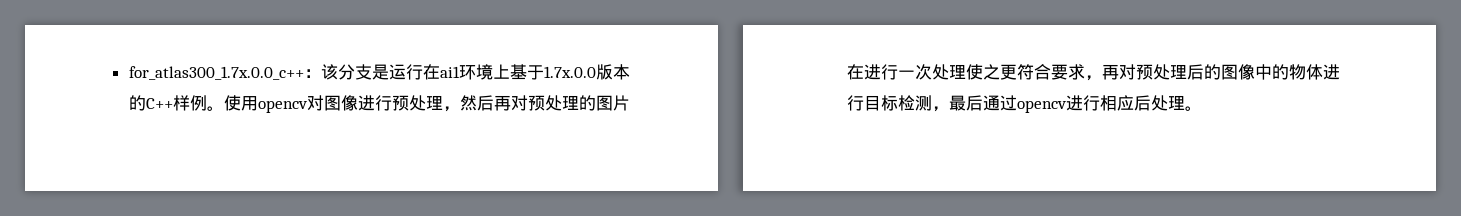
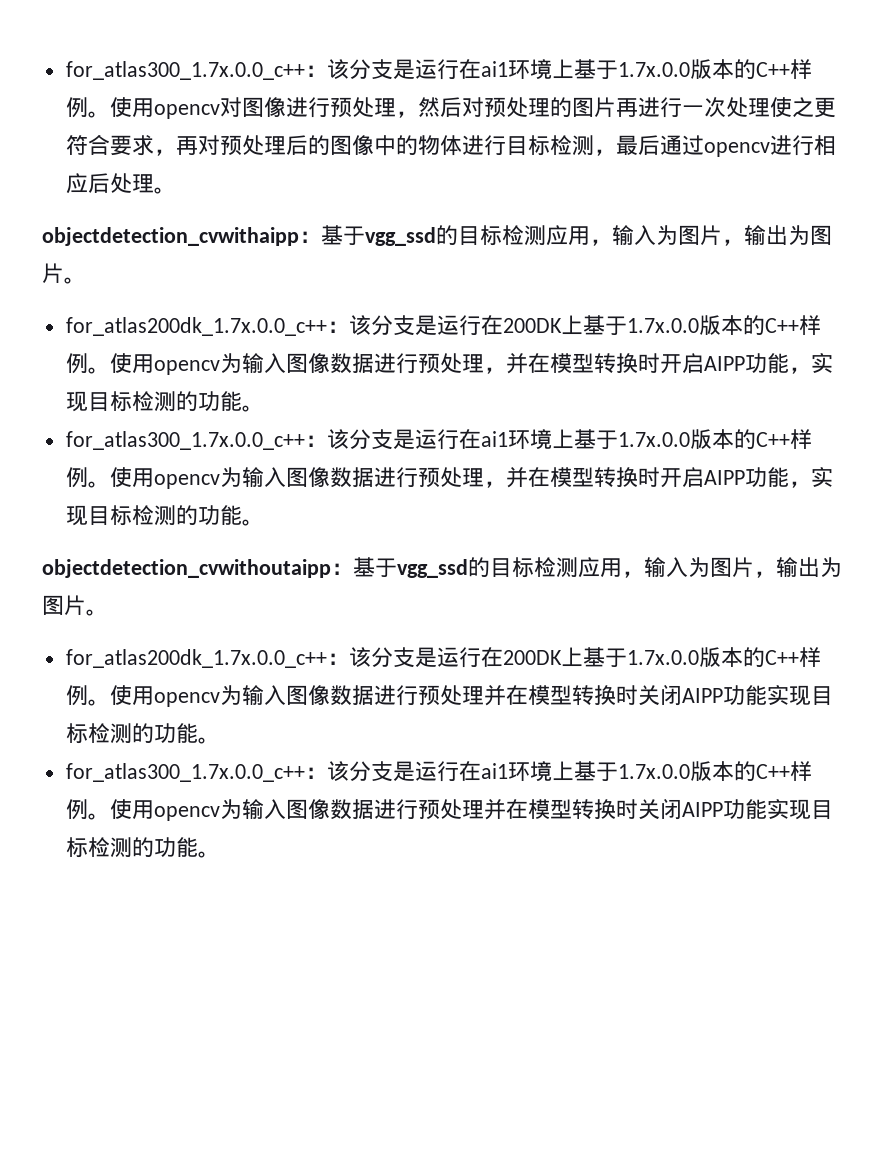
- 使用opencv对图像进行预处理，然后再对预处理的图片在进行一次处理使之更符合要求，再对预处理后的图像中的物体进行目标检测，最后通过opencv进行相应后处理。
+ 使用opencv对图像进行预处理，然后对预处理的图片再进行一次处理使之更符合要求，再对预处理后的图像中的物体进行目标检测，最后通过opencv进行相应后处理。
+ objectdetection_cvwithaipp：基于vgg_ssd的目标检测应用，输入为图片，输出为图片。
+ for_atlas200dk_1.7x.0.0_c++：该分支是运行在200DK上基于1.7x.0.0版本的C++样例。使用opencv为输入图像数据进行预处理，并在模型转换时开启AIPP功能，实现目标检测的功能。
+ for_atlas300_1.7x.0.0_c++：该分支是运行在ai1环境上基于1.7x.0.0版本的C++样例。使用opencv为输入图像数据进行预处理，并在模型转换时开启AIPP功能，实现目标检测的功能。
+ objectdetection_cvwithoutaipp：基于vgg_ssd的目标检测应用，输入为图片，输出为图片。
+ for_atlas200dk_1.7x.0.0_c++：该分支是运行在200DK上基于1.7x.0.0版本的C++样例。使用opencv为输入图像数据进行预处理并在模型转换时关闭AIPP功能实现目标检测的功能。
+ for_atlas300_1.7x.0.0_c++：该分支是运行在ai1环境上基于1.7x.0.0版本的C++样例。使用opencv为输入图像数据进行预处理并在模型转换时关闭AIPP功能实现目标检测的功能。

